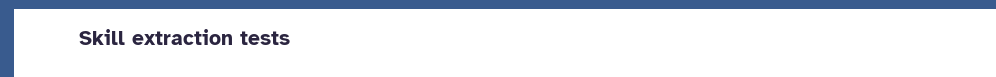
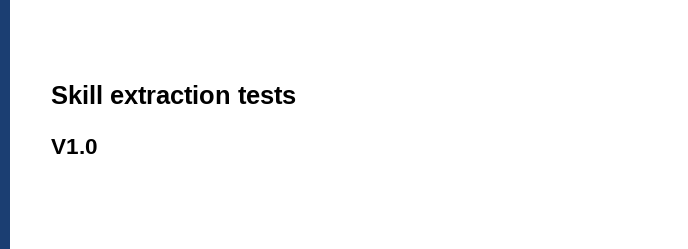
+ V1.0

